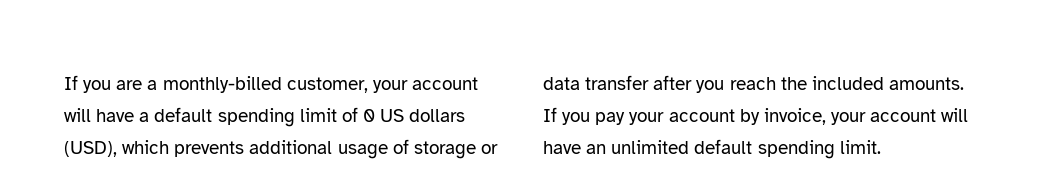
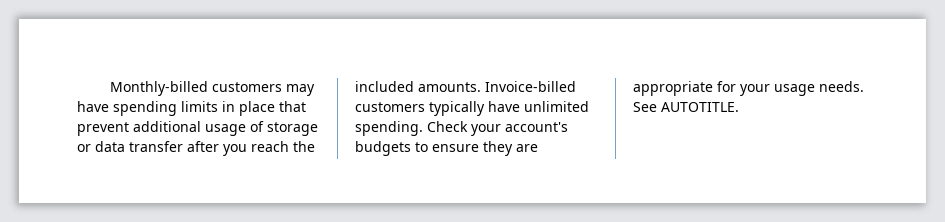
- If you are a monthly-billed customer, your account will have a default spending limit of 0 US dollars (USD), which prevents additional usage of storage or data transfer after you reach the included amounts.
+ Monthly-billed customers may have spending limits in place that prevent additional usage of storage or data transfer after you reach the included amounts.
- If you pay your account by invoice, your account will have an unlimited default spending limit.
+ Invoice-billed customers typically have unlimited spending. Check your account's budgets to ensure they are appropriate for your usage needs. See AUTOTITLE.

